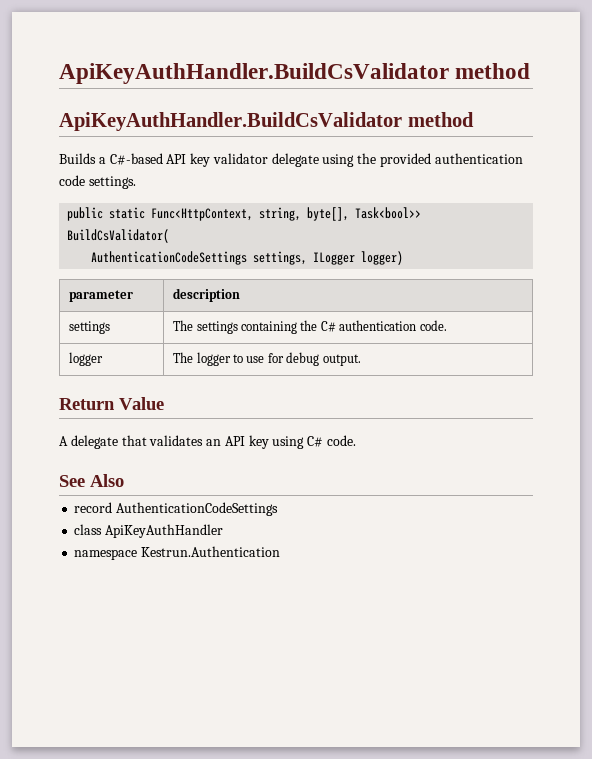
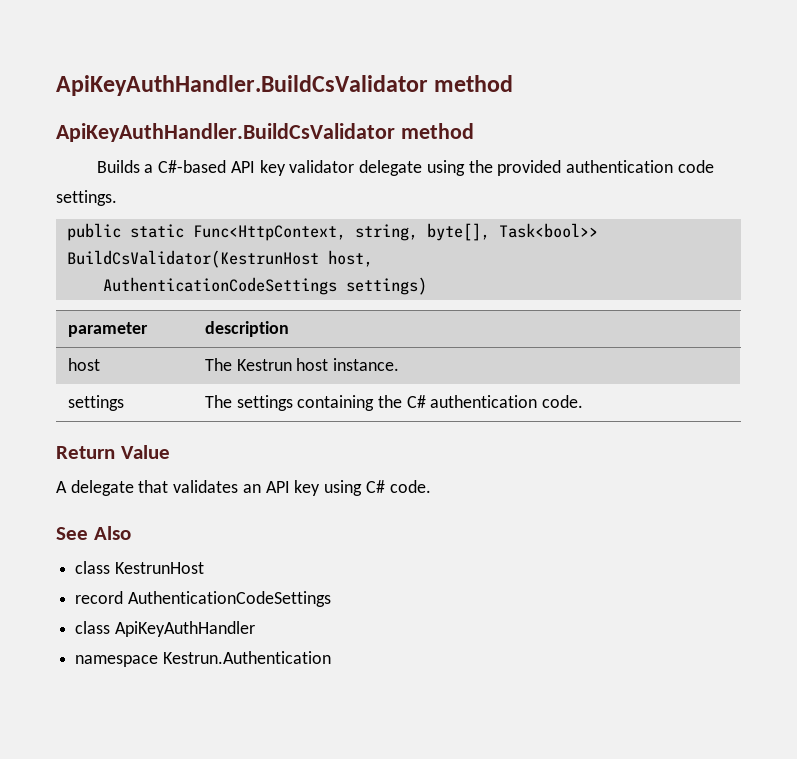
- public static Func<HttpContext, string, byte[], Task<bool>> BuildCsValidator(
- AuthenticationCodeSettings settings, ILogger logger)
+ public static Func<HttpContext, string, byte[], Task<bool>> BuildCsValidator(KestrunHost host,
+ AuthenticationCodeSettings settings)
+ host | The Kestrun host instance.
- logger | The logger to use for debug output.
+ class KestrunHost

